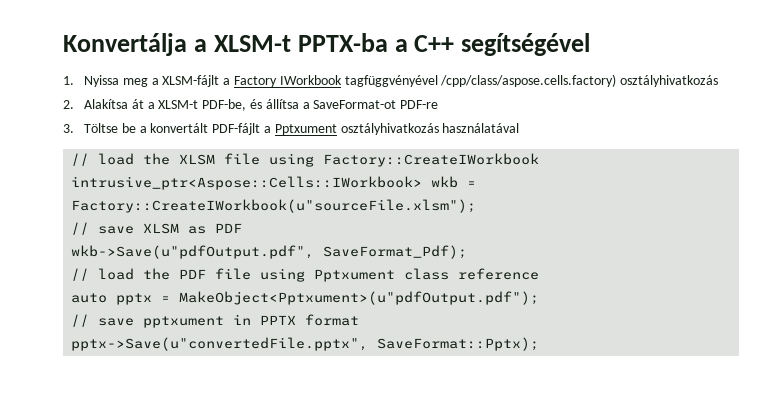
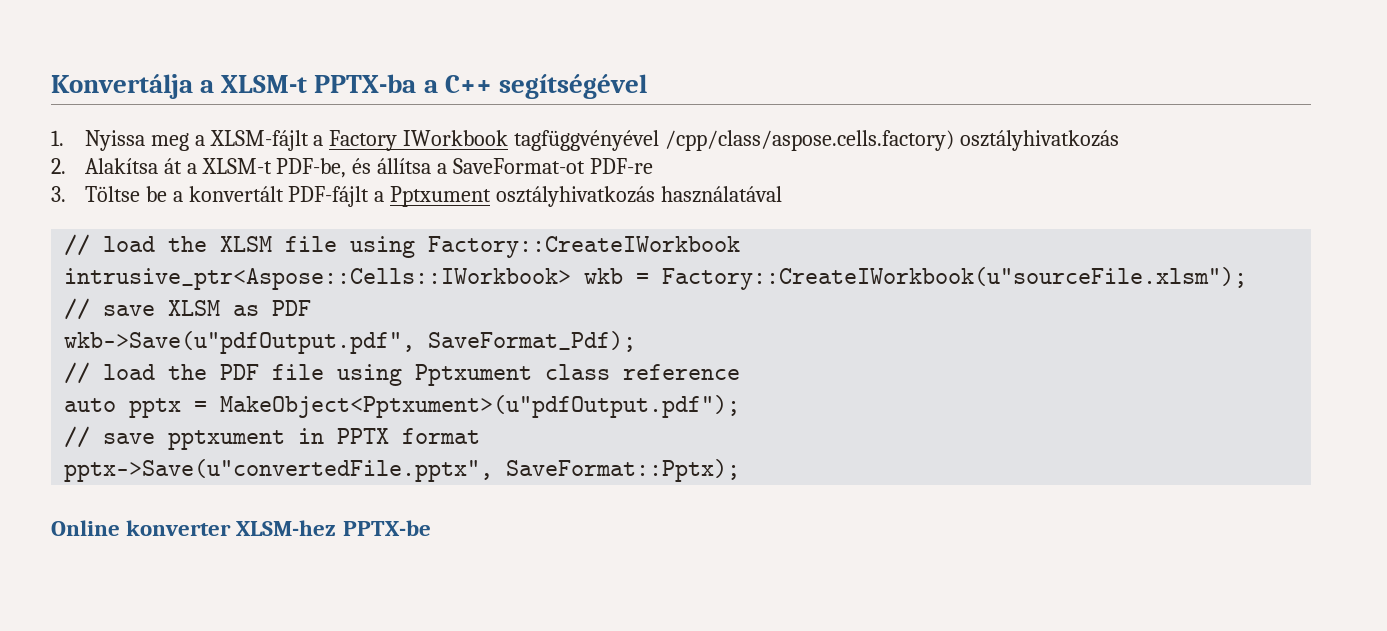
+ Online konverter XLSM-hez PPTX-be

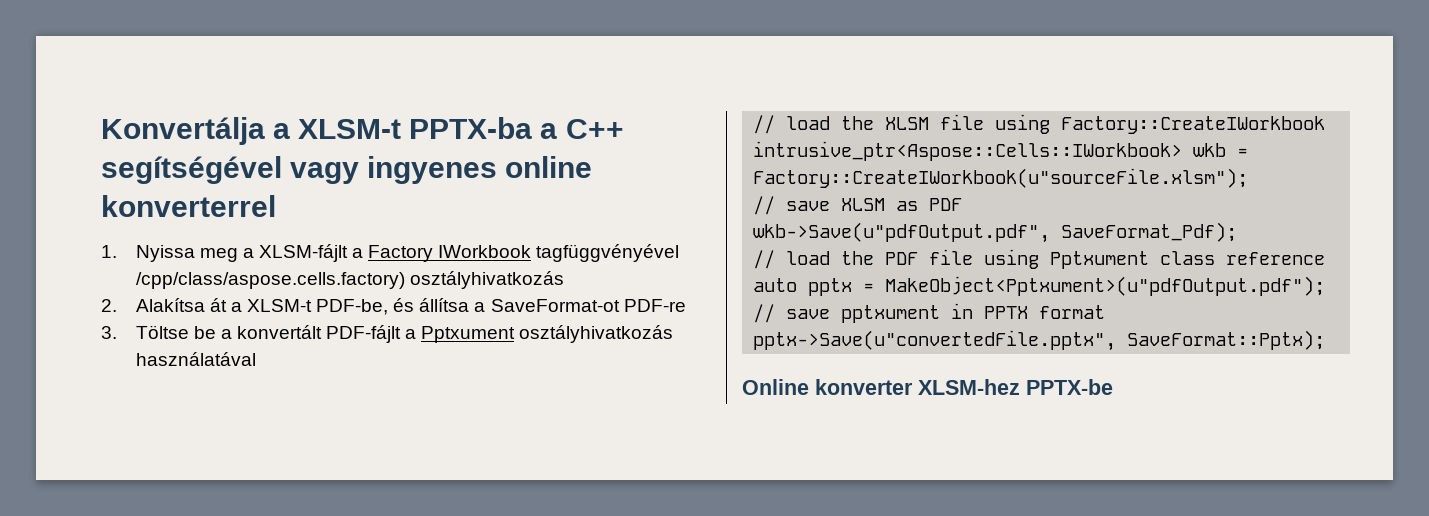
- Konvertálja a XLSM-t PPTX-ba a C++ segítségével
+ Konvertálja a XLSM-t PPTX-ba a C++ segítségével vagy ingyenes online konverterrel

